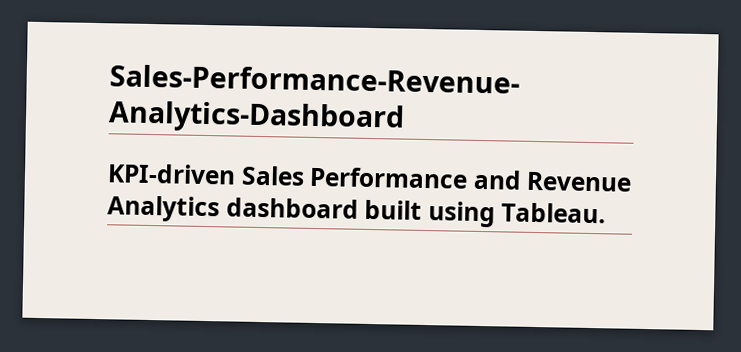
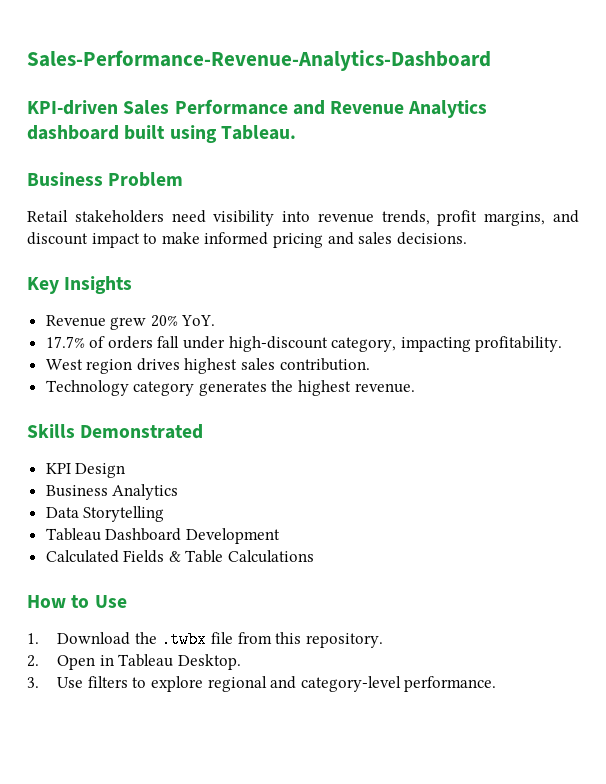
+ Business Problem
+ Retail stakeholders need visibility into revenue trends, profit margins, and discount impact to make informed pricing and sales decisions.
+ Key Insights
+ Revenue grew 20% YoY.
+ 17.7% of orders fall under high-discount category, impacting profitability.
+ West region drives highest sales contribution.
+ Technology category generates the highest revenue.
+ Skills Demonstrated
+ KPI Design
+ Business Analytics
+ Data Storytelling
+ Tableau Dashboard Development
+ Calculated Fields & Table Calculations
+ How to Use
+ 1. Download the .twbx file from this repository.
+ 2. Open in Tableau Desktop.
+ 3. Use filters to explore regional and category-level performance.

